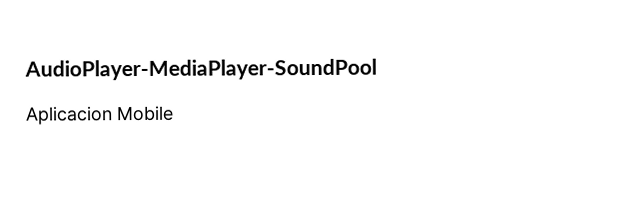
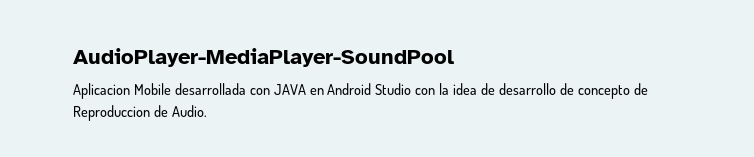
- Aplicacion Mobile
+ Aplicacion Mobile desarrollada con JAVA en Android Studio con la idea de desarrollo de concepto de Reproduccion de Audio.

